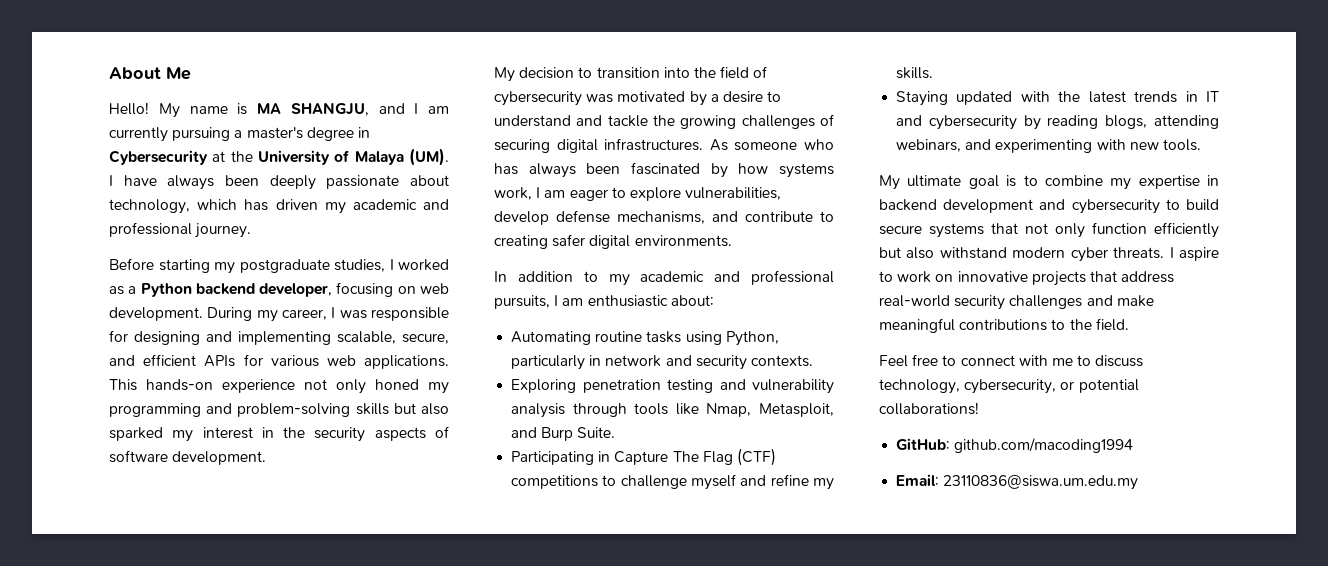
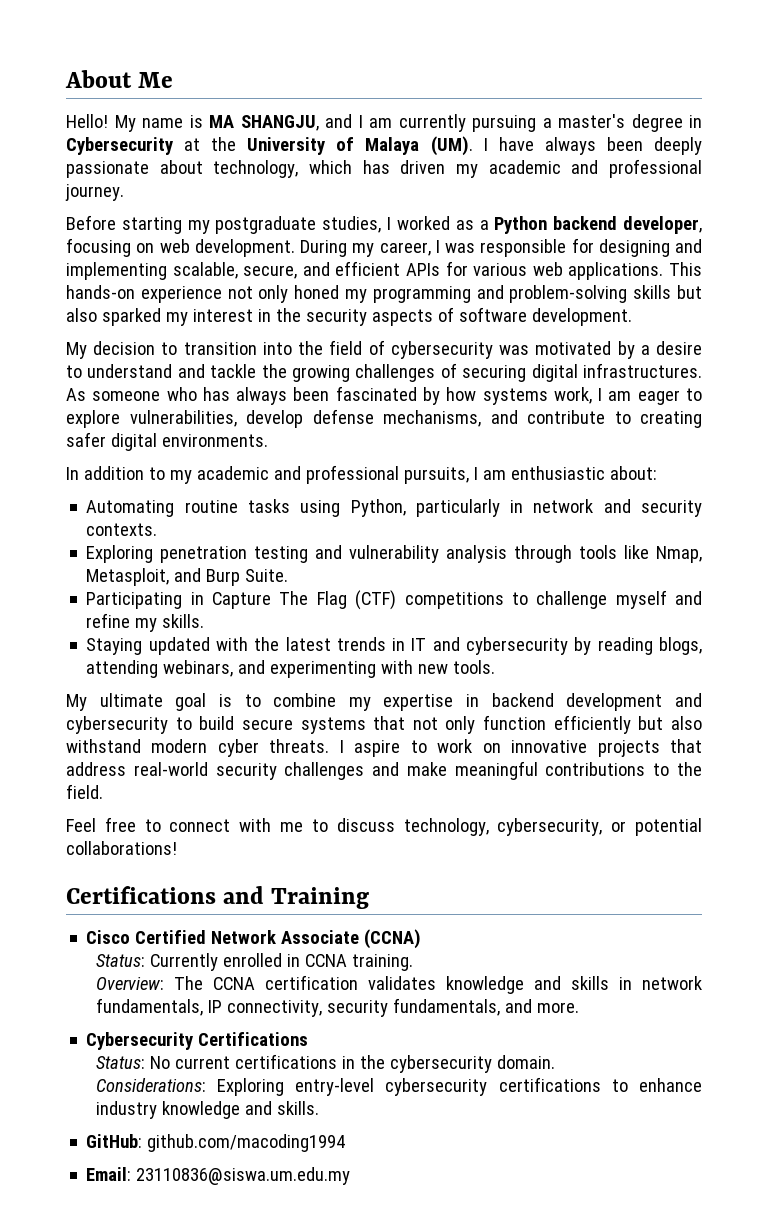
+ Certifications and Training
+ Cisco Certified Network Associate (CCNA)
+ Status: Currently enrolled in CCNA training.
+ Overview: The CCNA certification validates knowledge and skills in network fundamentals, IP connectivity, security fundamentals, and more.
+ Cybersecurity Certifications
+ Status: No current certifications in the cybersecurity domain.
+ Considerations: Exploring entry-level cybersecurity certifications to enhance industry knowledge and skills.

